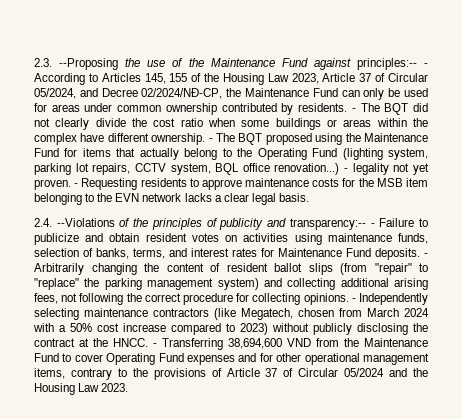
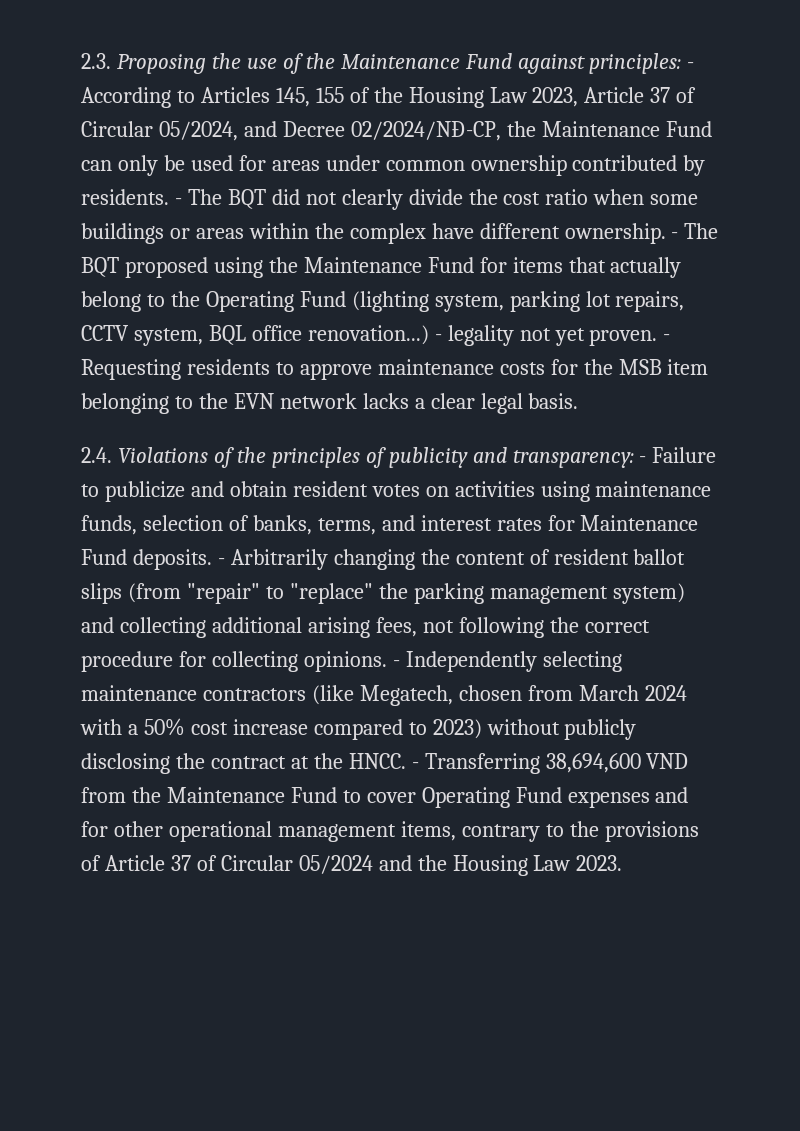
- 2.3. --Proposing the use of the Maintenance Fund against principles:-- - According to Articles 145, 155 of the Housing Law 2023, Article 37 of Circular 05/2024, and Decree 02/2024/NĐ-CP, the Maintenance Fund can only be used for areas under common ownership contributed by residents.
+ 2.3. Proposing the use of the Maintenance Fund against principles: - According to Articles 145, 155 of the Housing Law 2023, Article 37 of Circular 05/2024, and Decree 02/2024/NĐ-CP, the Maintenance Fund can only be used for areas under common ownership contributed by residents.
- 2.4. --Violations of the principles of publicity and transparency:-- - Failure to publicize and obtain resident votes on activities using maintenance funds, selection of banks, terms, and interest rates for Maintenance Fund deposits.
+ 2.4. Violations of the principles of publicity and transparency: - Failure to publicize and obtain resident votes on activities using maintenance funds, selection of banks, terms, and interest rates for Maintenance Fund deposits.

